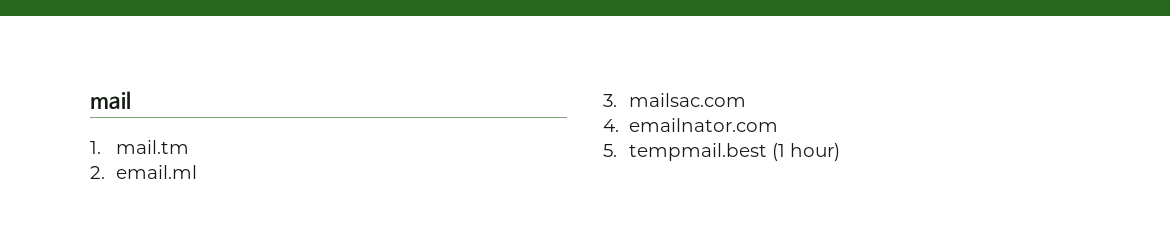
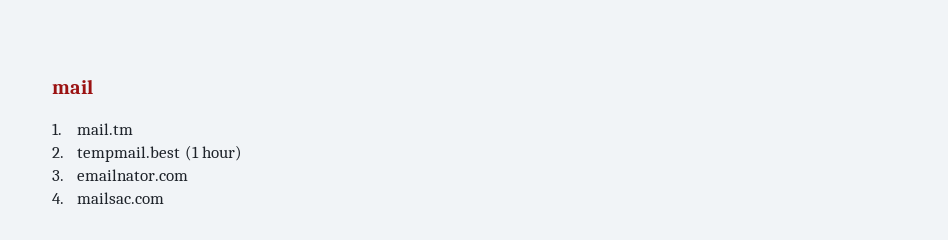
- 2. email.ml
- 3. mailsac.com
- 4. emailnator.com
- 5. tempmail.best (1 hour)
+ 2. tempmail.best (1 hour)
+ 3. emailnator.com
+ 4. mailsac.com

